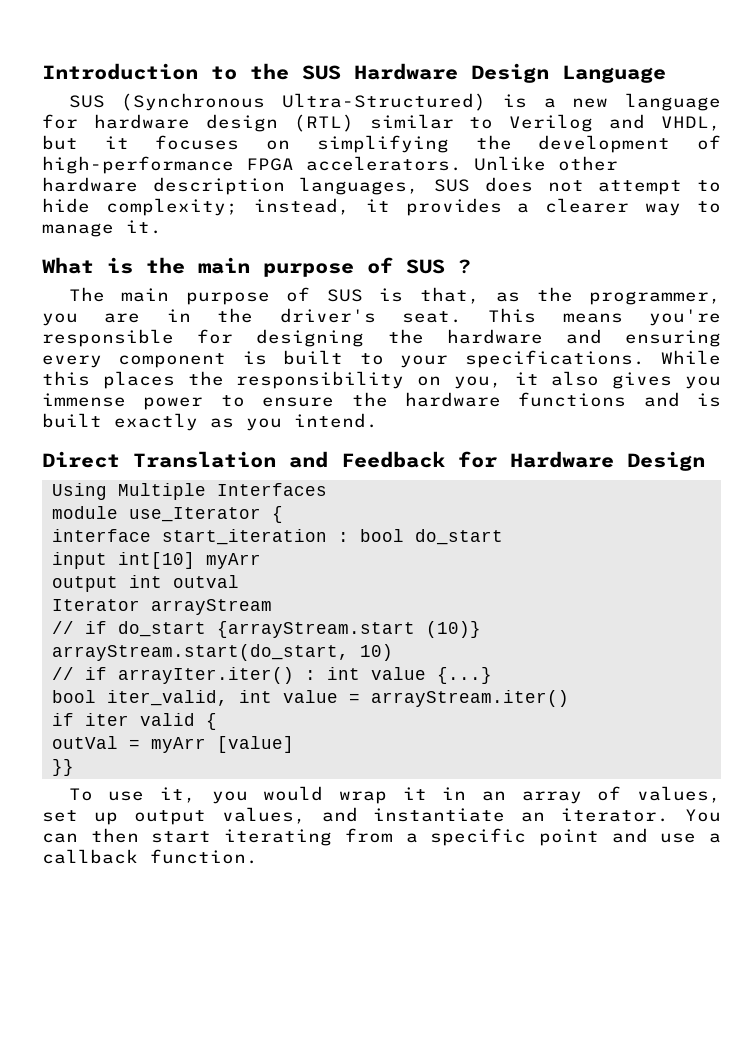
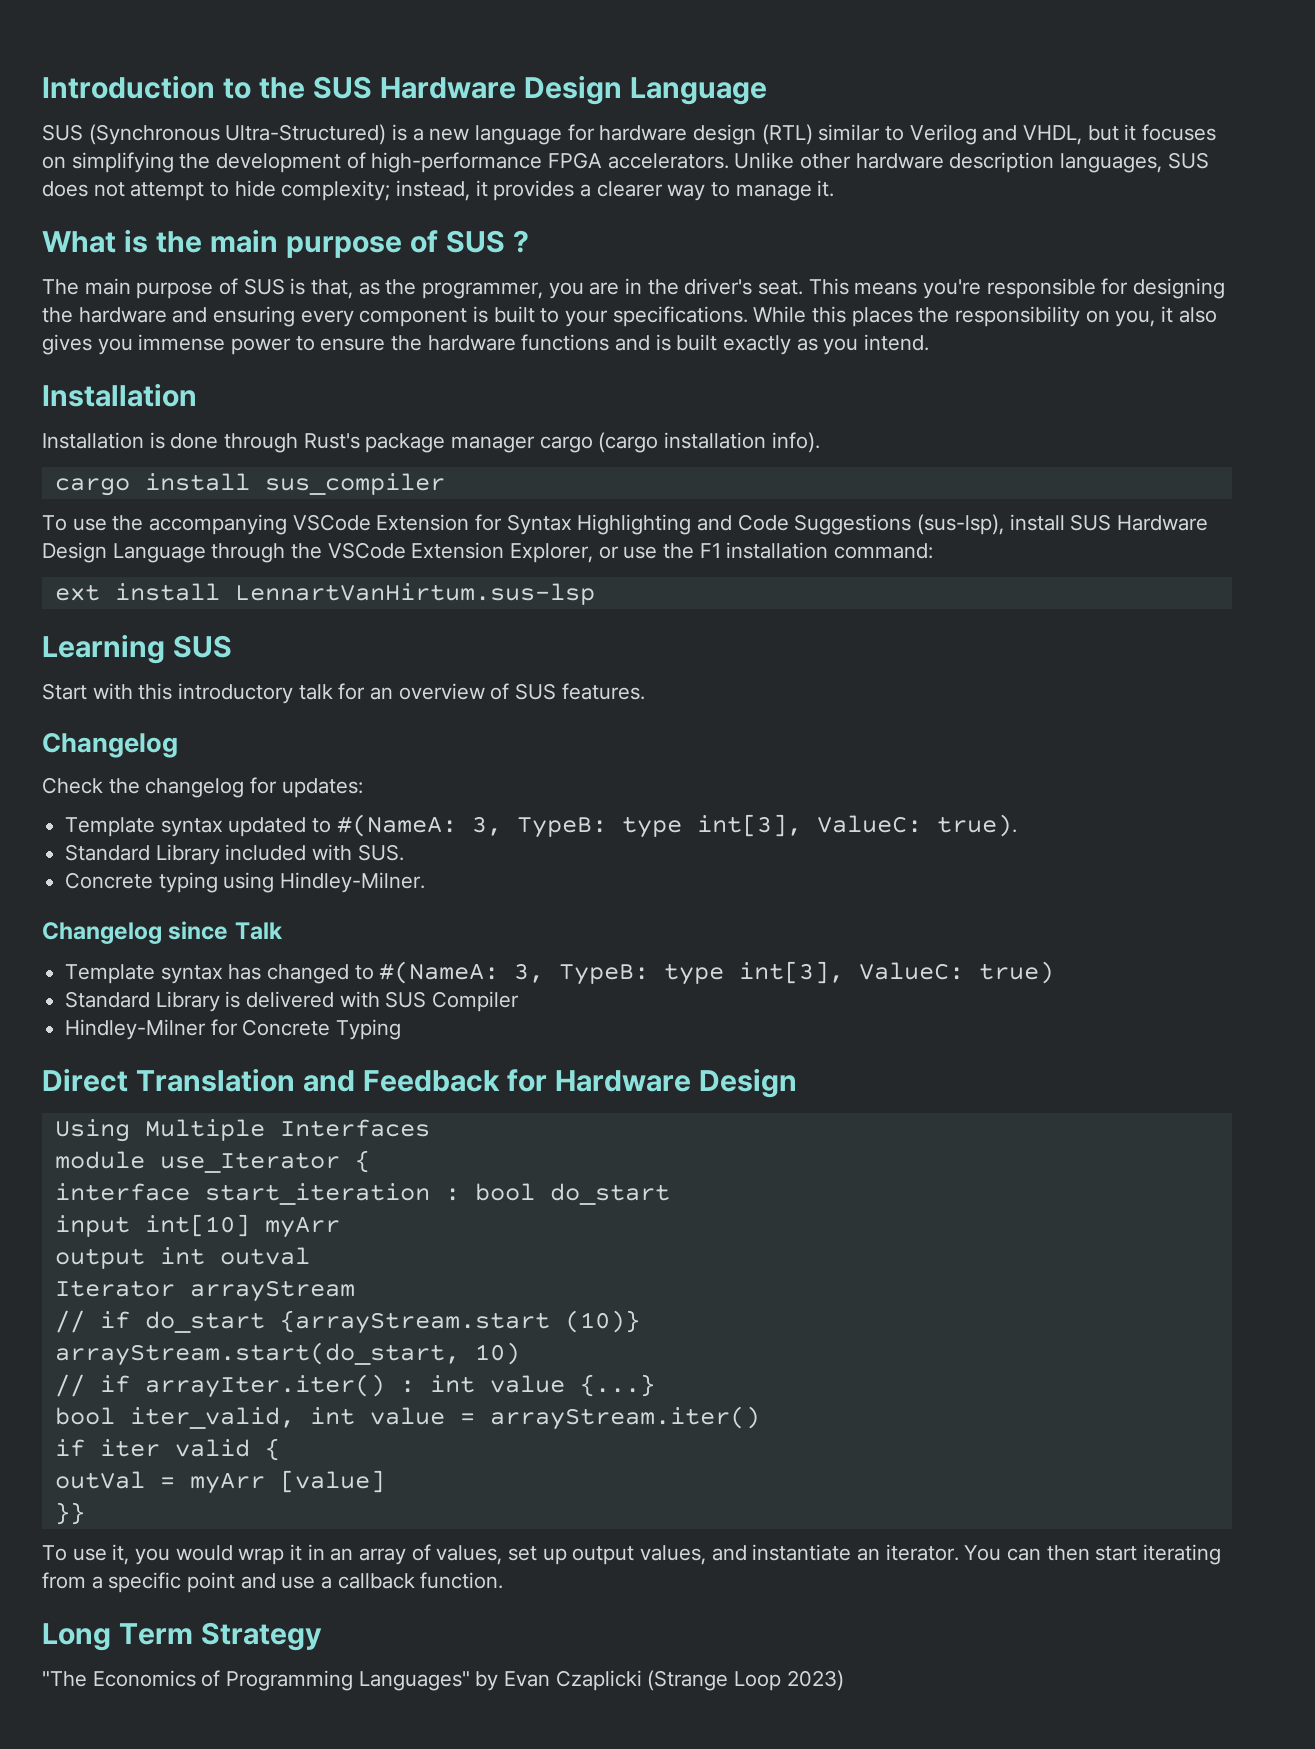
  While this places the responsibility on you, it also gives you immense power to ensure the hardware functions and is built exactly as you intend.
+ Installation
+ Installation is done through Rust's package manager cargo (cargo installation info).
+ cargo install sus_compiler
+ To use the accompanying VSCode Extension for Syntax Highlighting and Code Suggestions (sus-lsp), install SUS Hardware Design Language through the VSCode Extension Explorer, or use the F1 installation command:
+ ext install LennartVanHirtum.sus-lsp
+ Learning SUS
+ Start with this introductory talk for an overview of SUS features.
+ Changelog
+ Check the changelog for updates:
+ Template syntax updated to #(NameA: 3, TypeB: type int[3], ValueC: true).
+ Standard Library included with SUS.
+ Concrete typing using Hindley-Milner.
+ Changelog since Talk
+ Template syntax has changed to #(NameA: 3, TypeB: type int[3], ValueC: true)
+ Standard Library is delivered with SUS Compiler
+ Hindley-Milner for Concrete Typing
+ Long Term Strategy
+ "The Economics of Programming Languages" by Evan Czaplicki (Strange Loop 2023)

